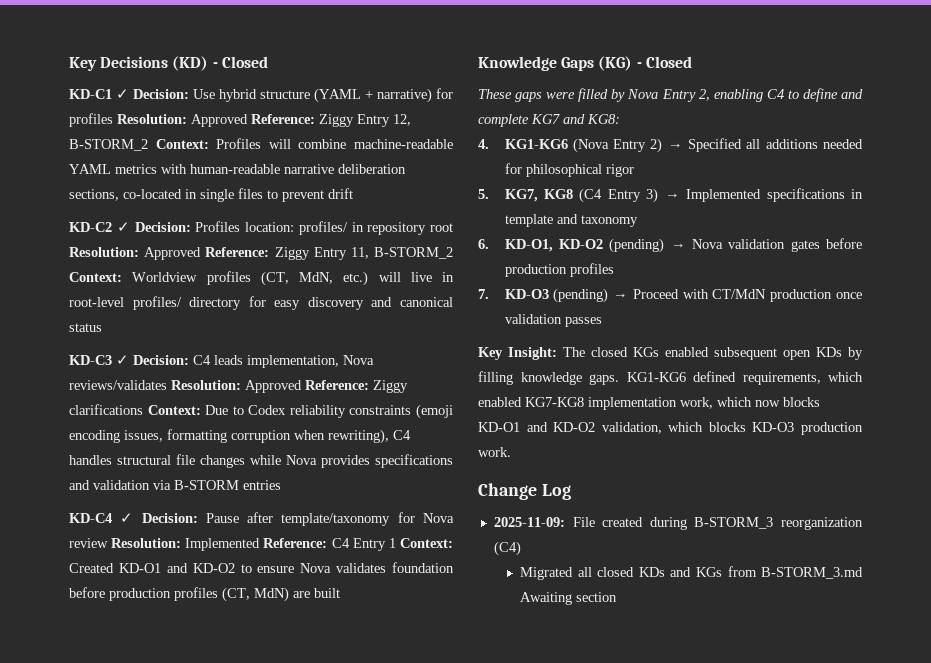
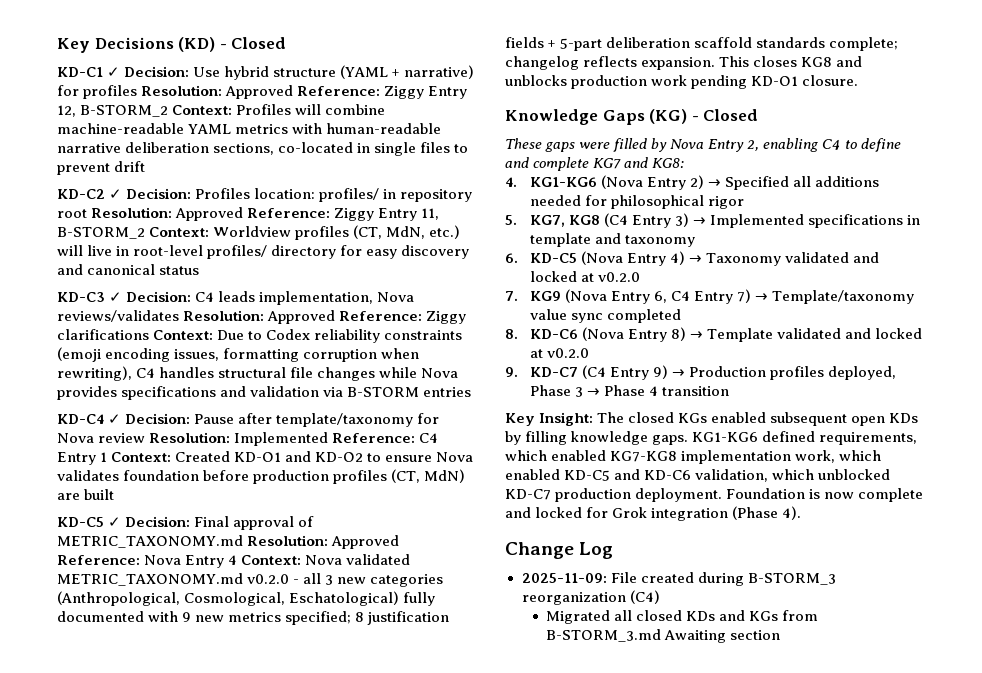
+ KD-C5 ✓ Decision: Final approval of METRIC_TAXONOMY.md Resolution: Approved Reference: Nova Entry 4 Context: Nova validated METRIC_TAXONOMY.md v0.2.0 - all 3 new categories (Anthropological, Cosmological, Eschatological) fully documented with 9 new metrics specified; 8 justification fields + 5-part deliberation scaffold standards complete; changelog reflects expansion. This closes KG8 and unblocks production work pending KD-O1 closure.
- 6. KD-O1, KD-O2 (pending) → Nova validation gates before production profiles
- 7. KD-O3 (pending) → Proceed with CT/MdN production once validation passes
+ 6. KD-C5 (Nova Entry 4) → Taxonomy validated and locked at v0.2.0
+ 7. KG9 (Nova Entry 6, C4 Entry 7) → Template/taxonomy value sync completed
+ 8. KD-C6 (Nova Entry 8) → Template validated and locked at v0.2.0
+ 9. KD-C7 (C4 Entry 9) → Production profiles deployed, Phase 3 → Phase 4 transition
- KG1-KG6 defined requirements, which enabled KG7-KG8 implementation work, which now blocks KD-O1 and KD-O2 validation, which blocks KD-O3 production work.
+ KG1-KG6 defined requirements, which enabled KG7-KG8 implementation work, which enabled KD-C5 and KD-C6 validation, which unblocked KD-C7 production deployment. Foundation is now complete and locked for Grok integration (Phase 4).

